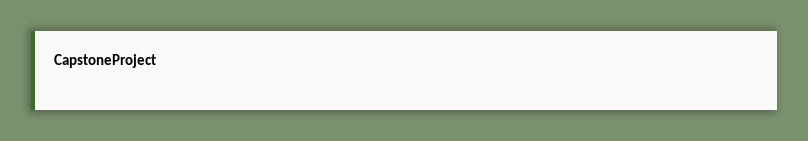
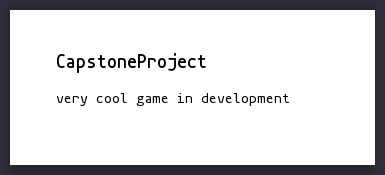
+ very cool game in development

